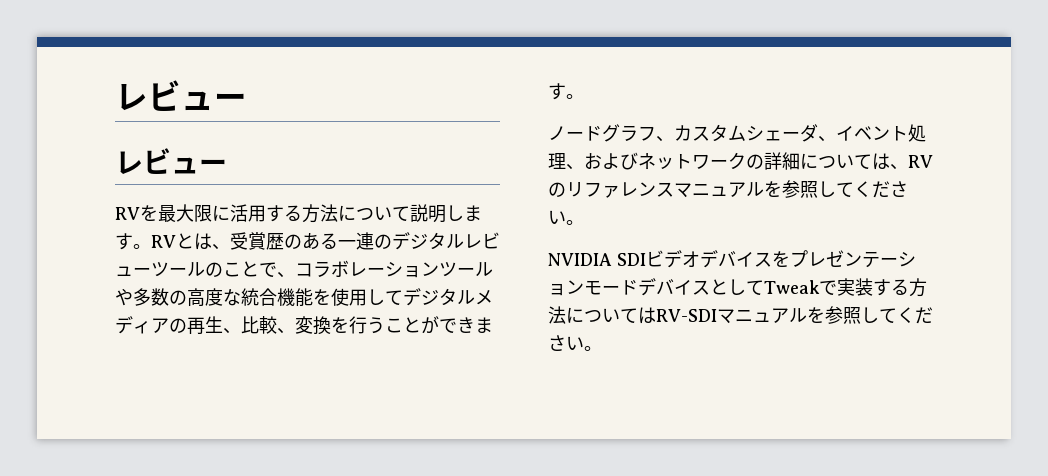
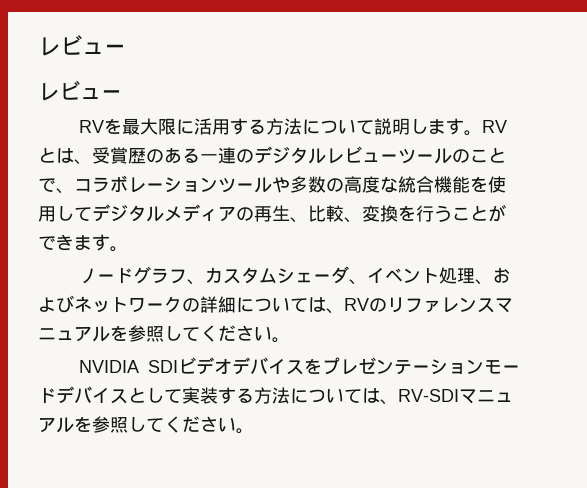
- NVIDIA SDIビデオデバイスをプレゼンテーションモードデバイスとしてTweakで実装する方法についてはRV-SDIマニュアルを参照してください。
+ NVIDIA SDIビデオデバイスをプレゼンテーションモードデバイスとして実装する方法については、RV-SDIマニュアルを参照してください。

